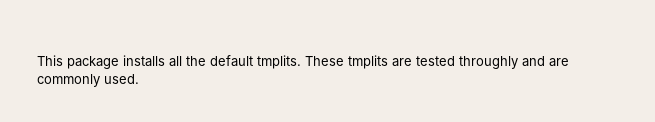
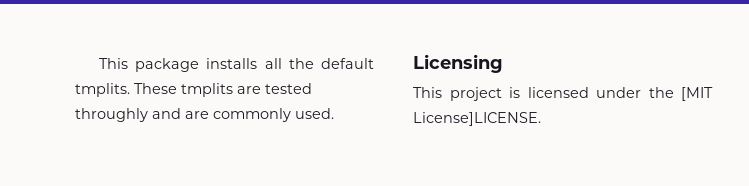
+ Licensing
+ This project is licensed under the [MIT License]LICENSE.

